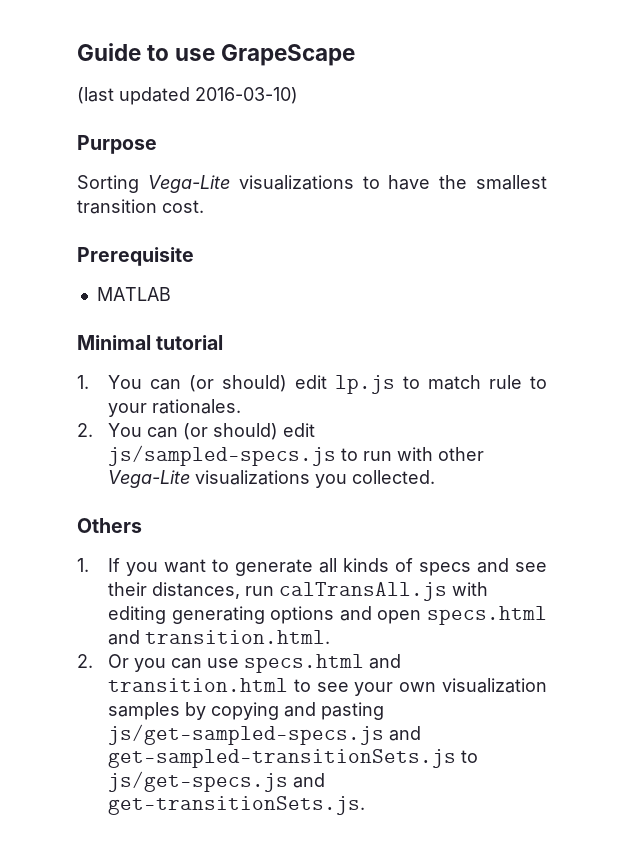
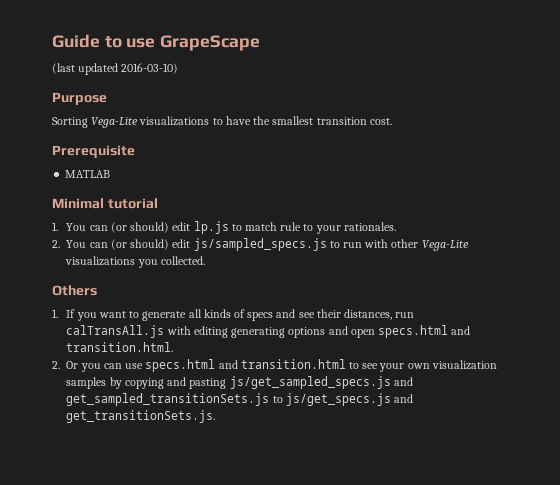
- 2. You can (or should) edit js/sampled-specs.js to run with other Vega-Lite visualizations you collected.
+ 2. You can (or should) edit js/sampled_specs.js to run with other Vega-Lite visualizations you collected.
- 2. Or you can use specs.html and transition.html to see your own visualization samples by copying and pasting js/get-sampled-specs.js and get-sampled-transitionSets.js to js/get-specs.js and get-transitionSets.js.
+ 2. Or you can use specs.html and transition.html to see your own visualization samples by copying and pasting js/get_sampled_specs.js and get_sampled_transitionSets.js to js/get_specs.js and get_transitionSets.js.

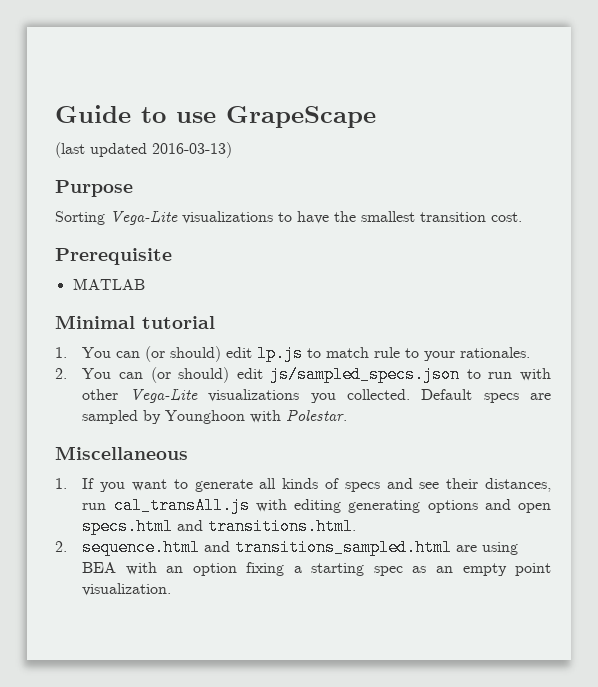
- (last updated 2016-03-10)
+ (last updated 2016-03-13)
- 2. You can (or should) edit js/sampled_specs.js to run with other Vega-Lite visualizations you collected.
- Others
+ 2. You can (or should) edit js/sampled_specs.json to run with other Vega-Lite visualizations you collected. Default specs are sampled by Younghoon with Polestar.
+ Miscellaneous
- 1. If you want to generate all kinds of specs and see their distances, run calTransAll.js with editing generating options and open specs.html and transition.html.
- 2. Or you can use specs.html and transition.html to see your own visualization samples by copying and pasting js/get_sampled_specs.js and get_sampled_transitionSets.js to js/get_specs.js and get_transitionSets.js.
+ 1. If you want to generate all kinds of specs and see their distances, run cal_transAll.js with editing generating options and open specs.html and transitions.html.
+ 2. sequence.html and transitions_sampled.html are using BEA with an option fixing a starting spec as an empty point visualization.

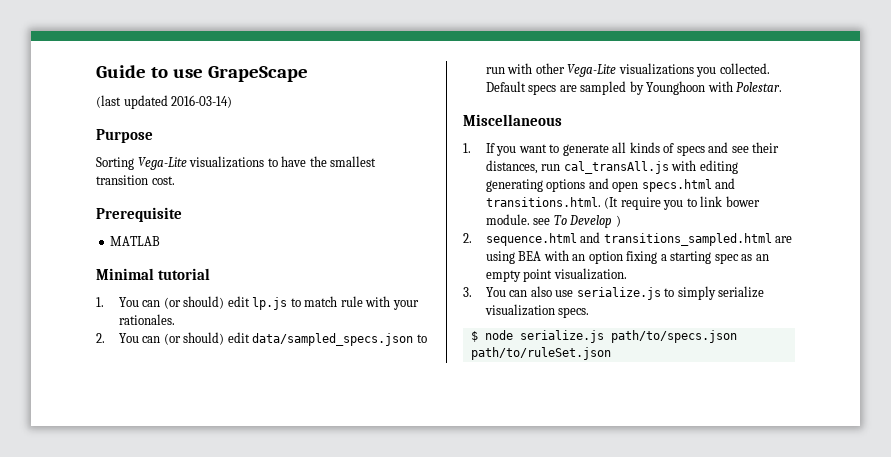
- (last updated 2016-03-13)
+ (last updated 2016-03-14)
- 1. You can (or should) edit lp.js to match rule to your rationales.
+ 1. You can (or should) edit lp.js to match rule with your rationales.
- 2. You can (or should) edit js/sampled_specs.json to run with other Vega-Lite visualizations you collected.
+ 2. You can (or should) edit data/sampled_specs.json to run with other Vega-Lite visualizations you collected.
- 1. If you want to generate all kinds of specs and see their distances, run cal_transAll.js with editing generating options and open specs.html and transitions.html.
+ 1. If you want to generate all kinds of specs and see their distances, run cal_transAll.js with editing generating options and open specs.html and transitions.html. (It require you to link bower module. see To Develop )
+ 3. You can also use serialize.js to simply serialize visualization specs.
+ $ node serialize.js path/to/specs.json path/to/ruleSet.json

